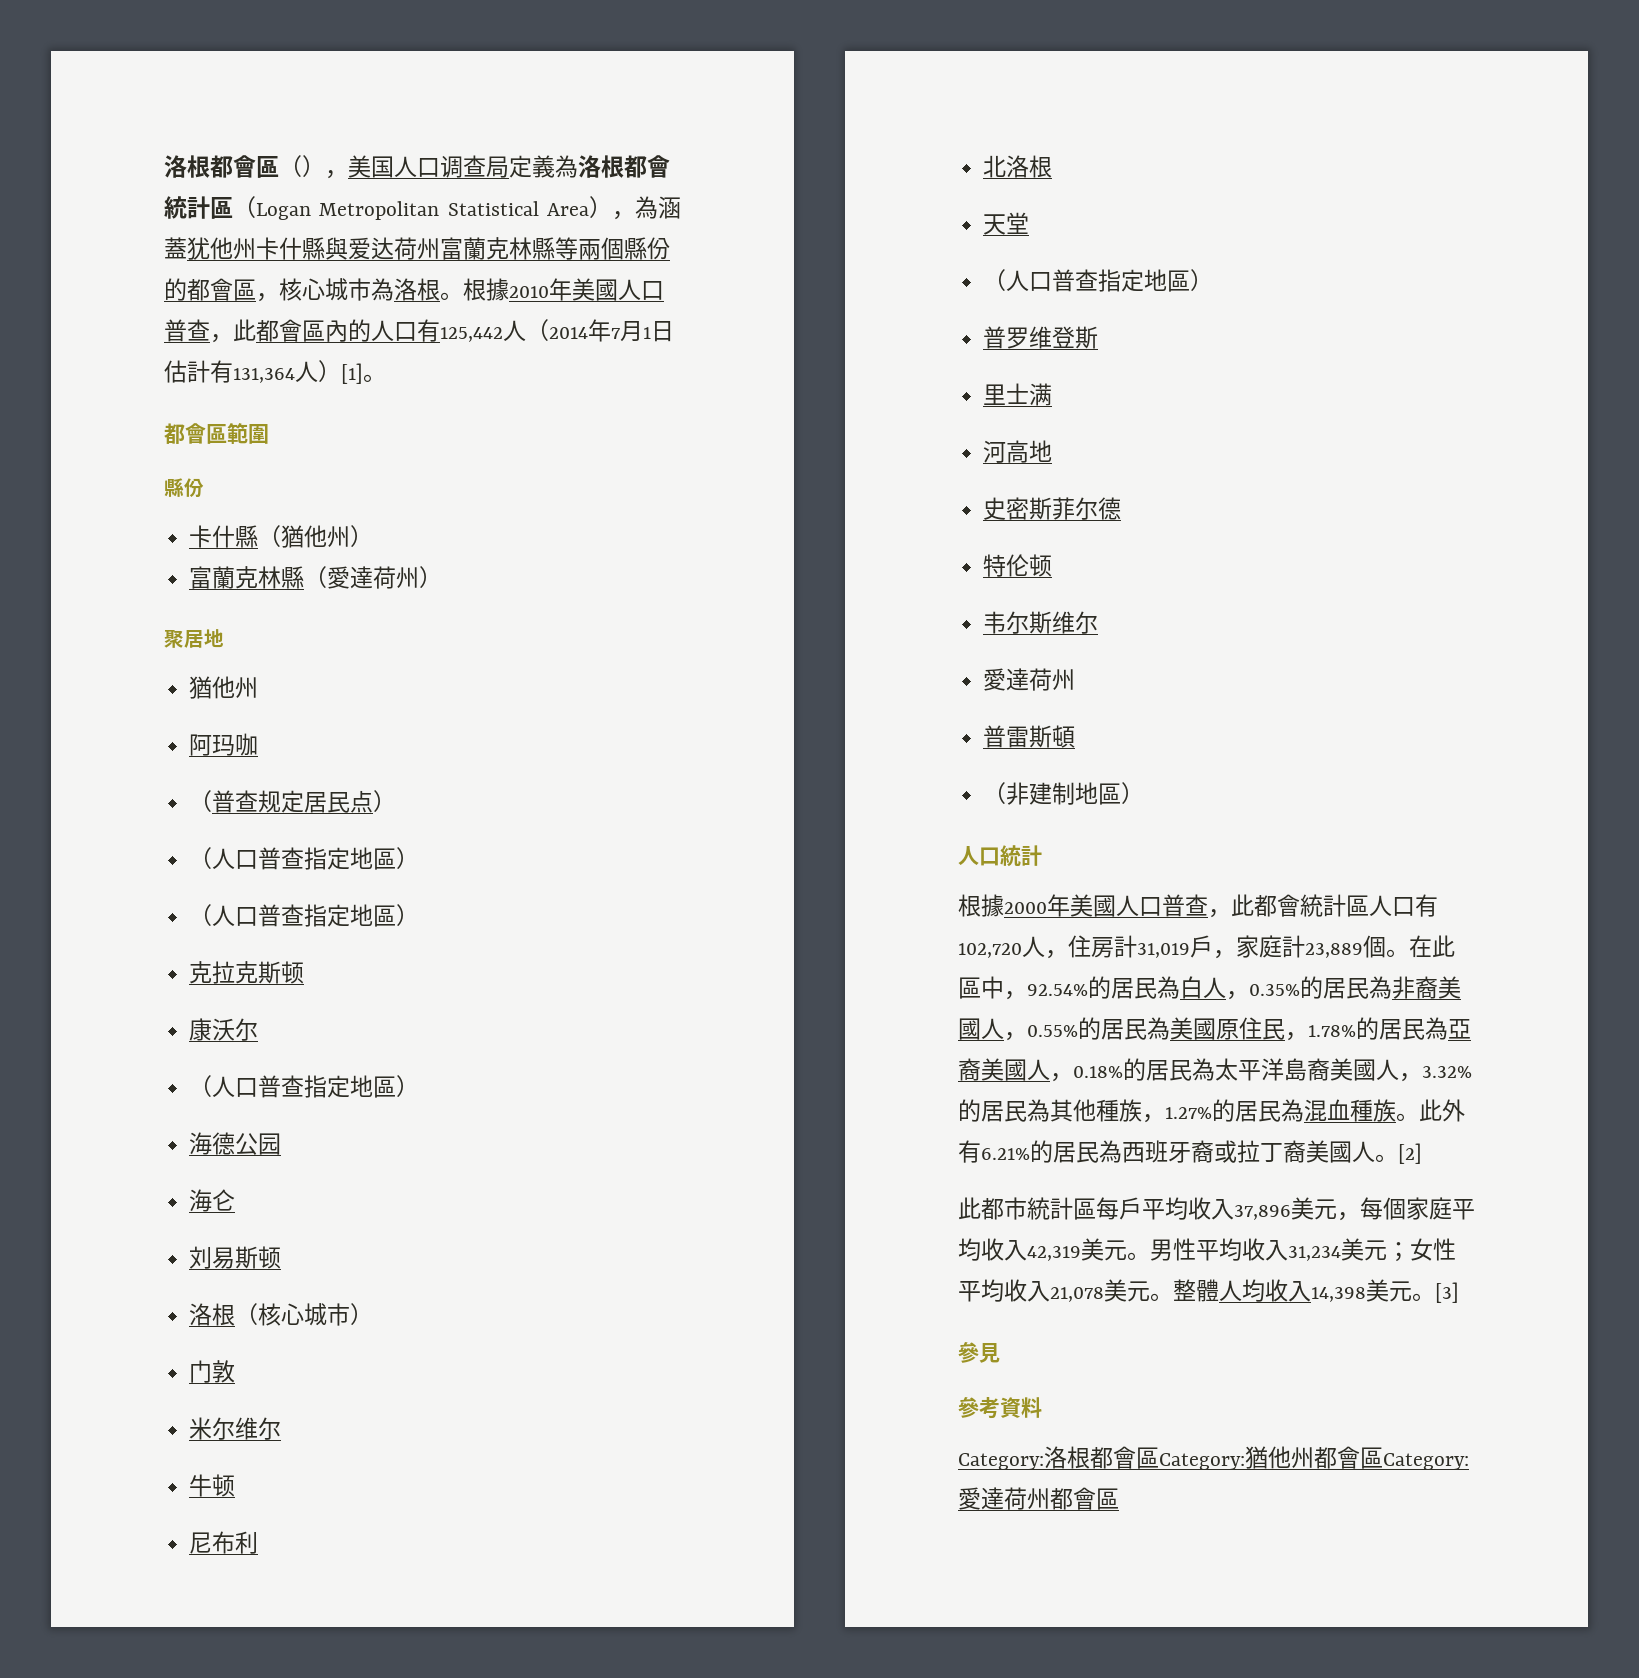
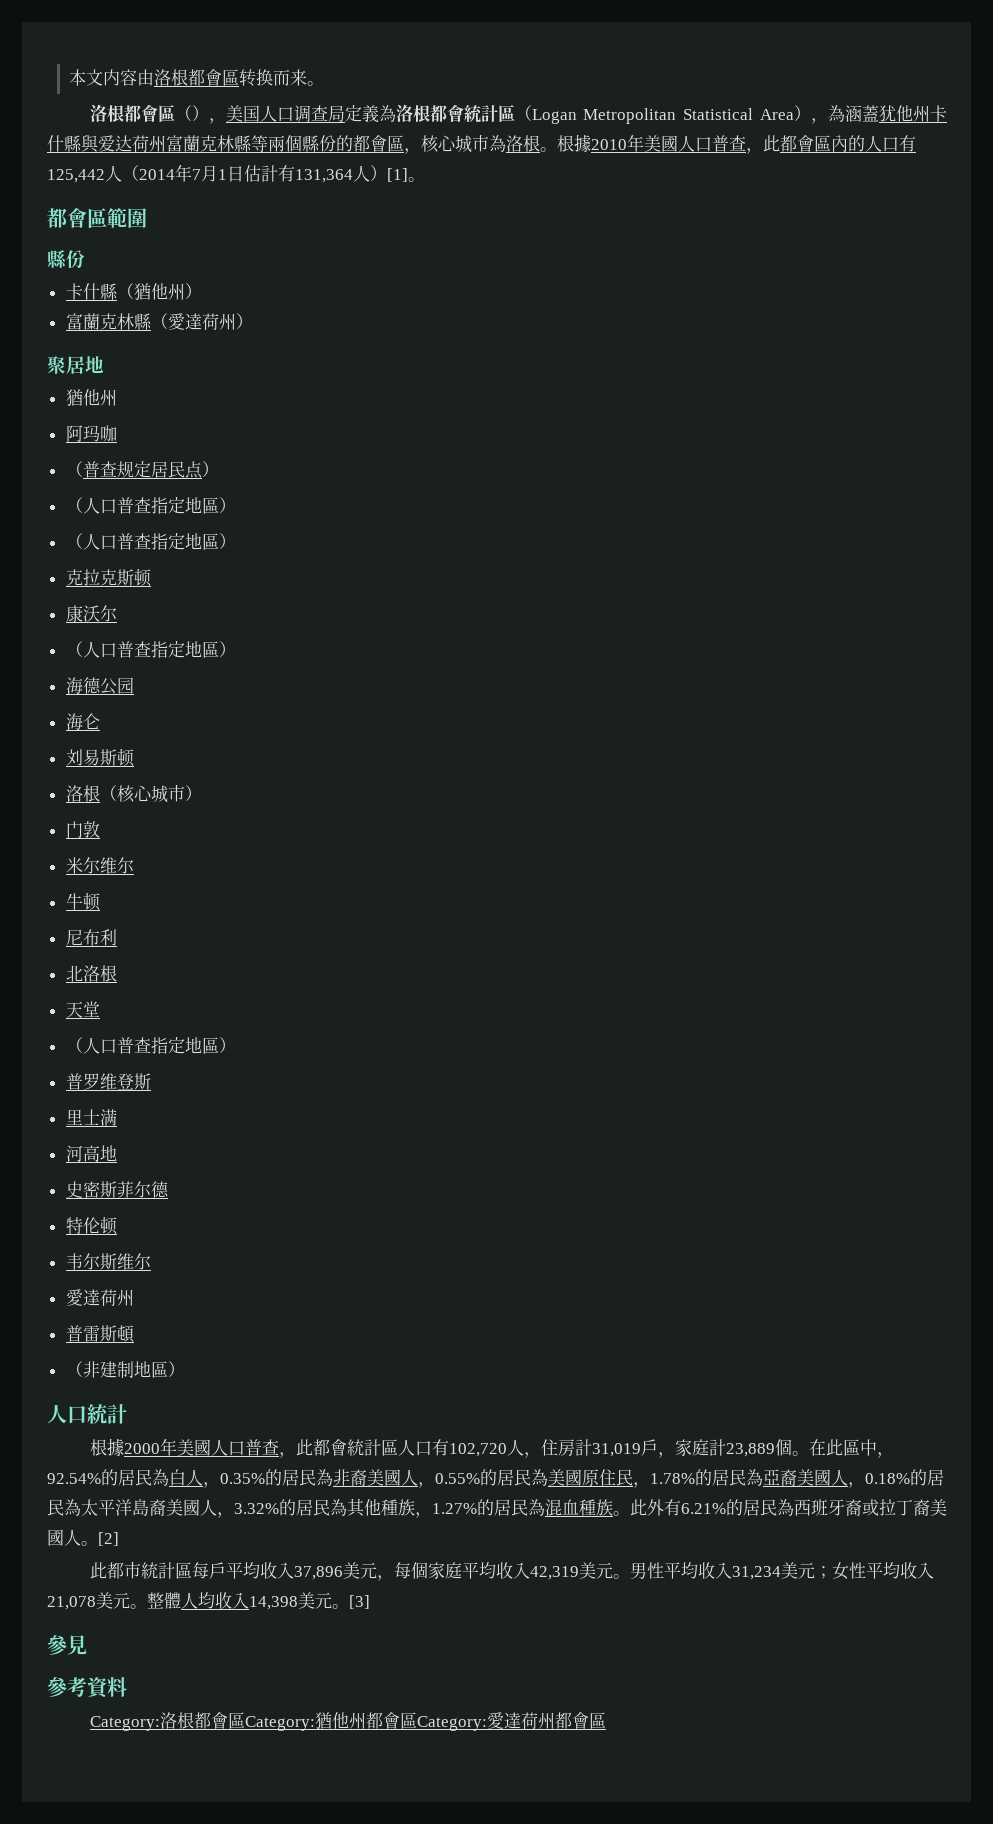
+ 本文内容由洛根都會區转换而来。

